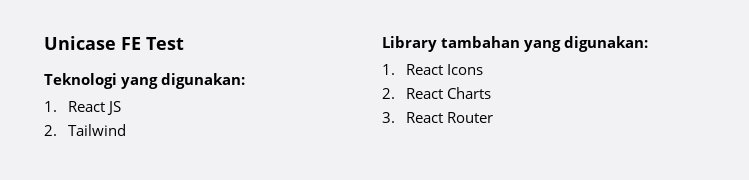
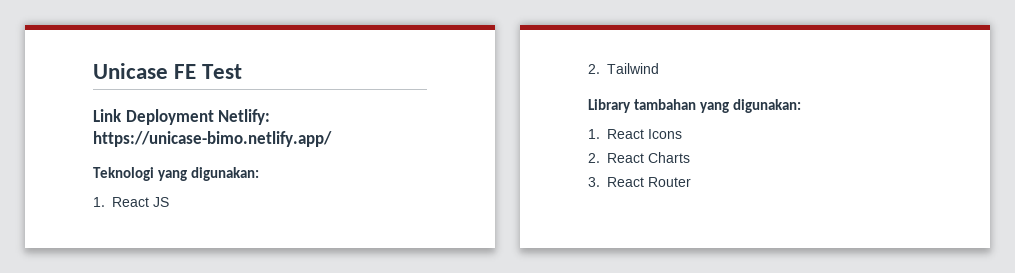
+ Link Deployment Netlify: https://unicase-bimo.netlify.app/

